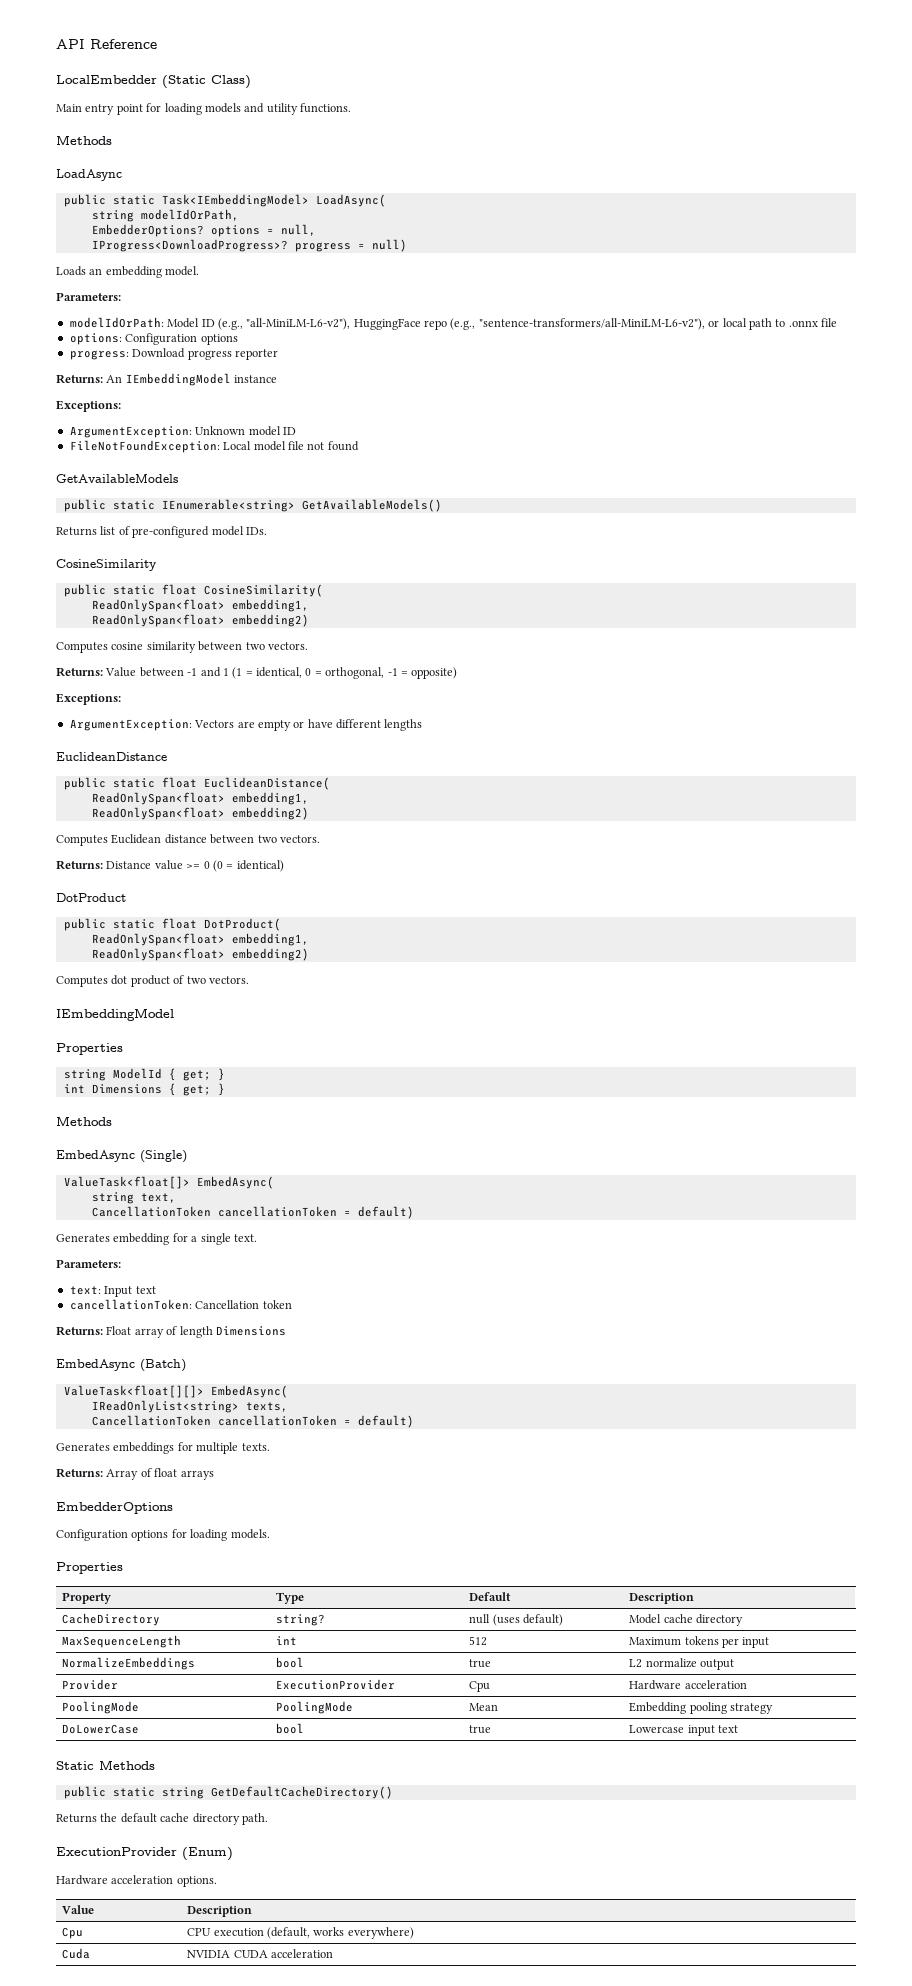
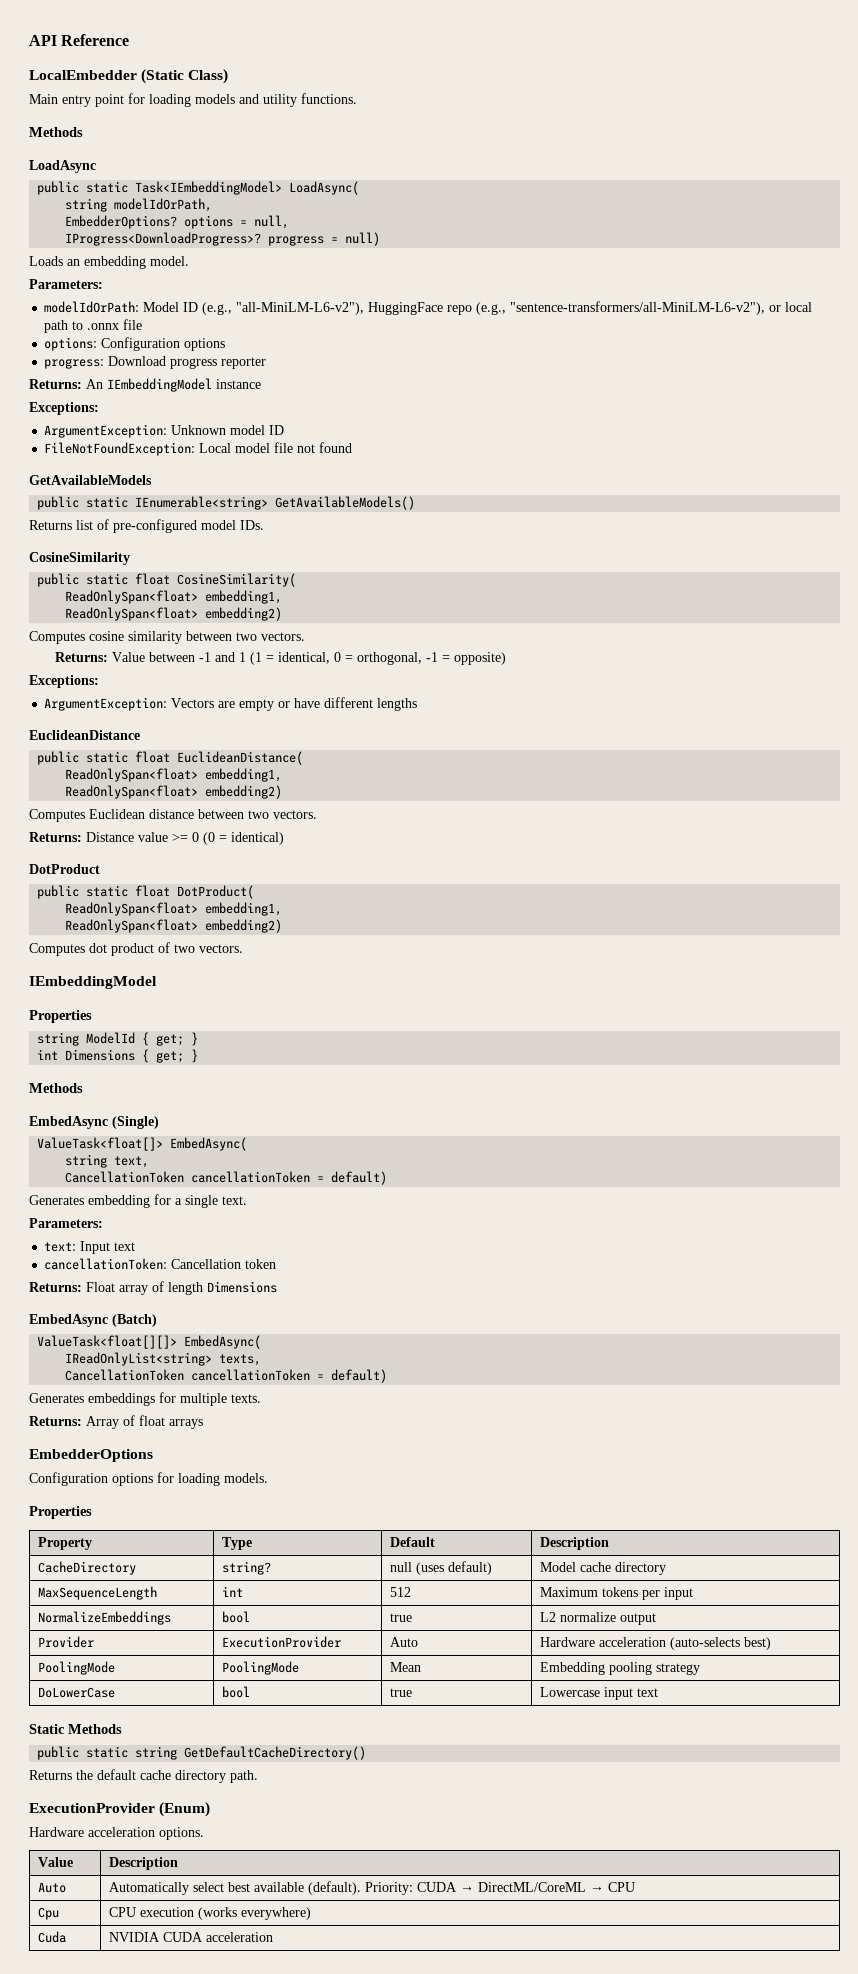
- Provider | ExecutionProvider | Cpu | Hardware acceleration
+ Provider | ExecutionProvider | Auto | Hardware acceleration (auto-selects best)
+ Auto | Automatically select best available (default). Priority: CUDA → DirectML/CoreML → CPU
- Cpu | CPU execution (default, works everywhere)
+ Cpu | CPU execution (works everywhere)

